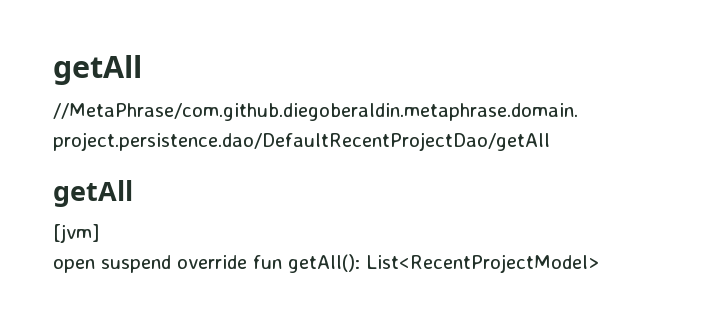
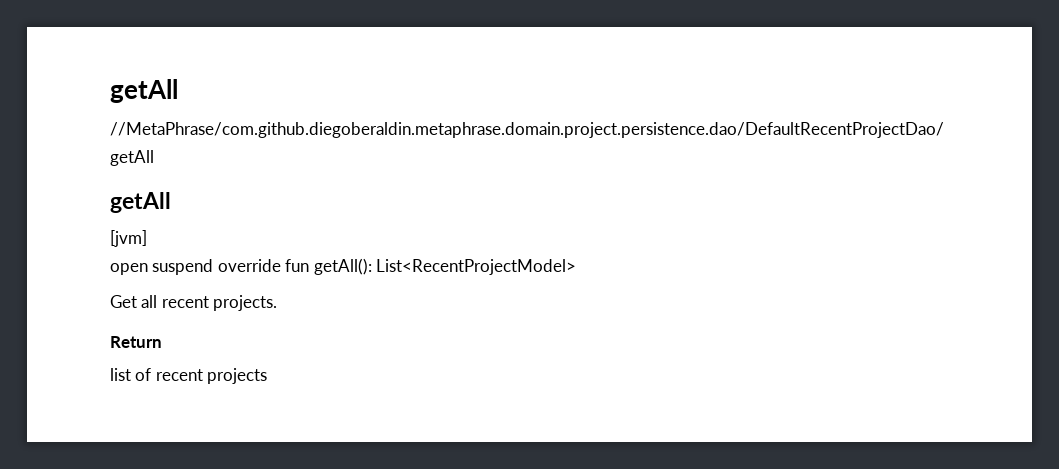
+ Get all recent projects.
+ Return
+ list of recent projects

